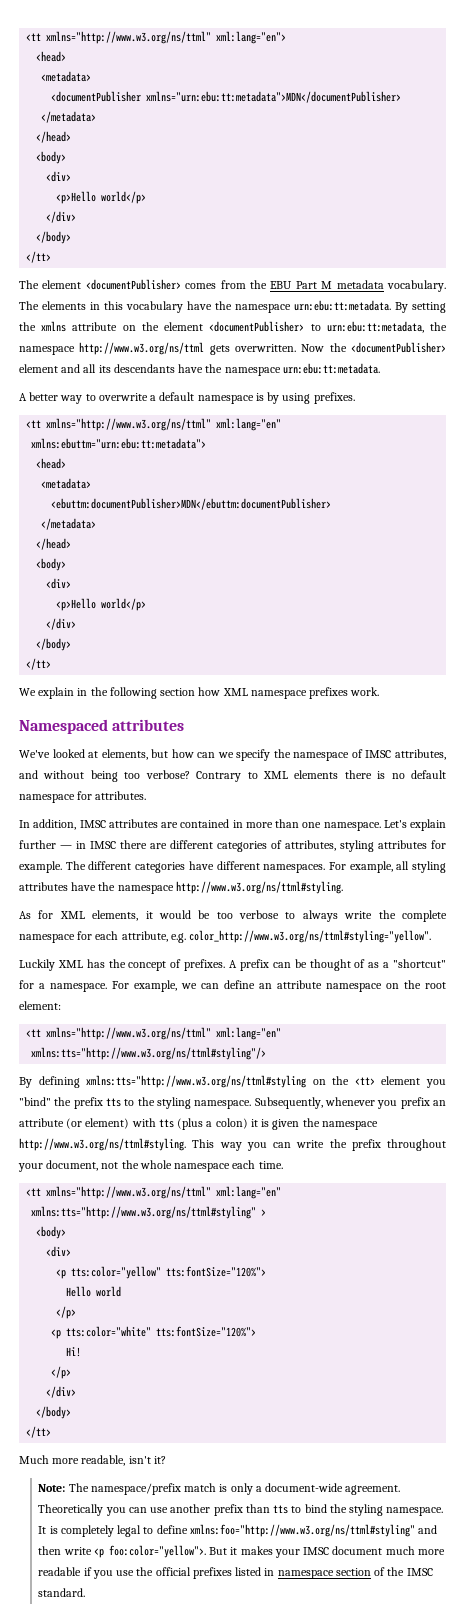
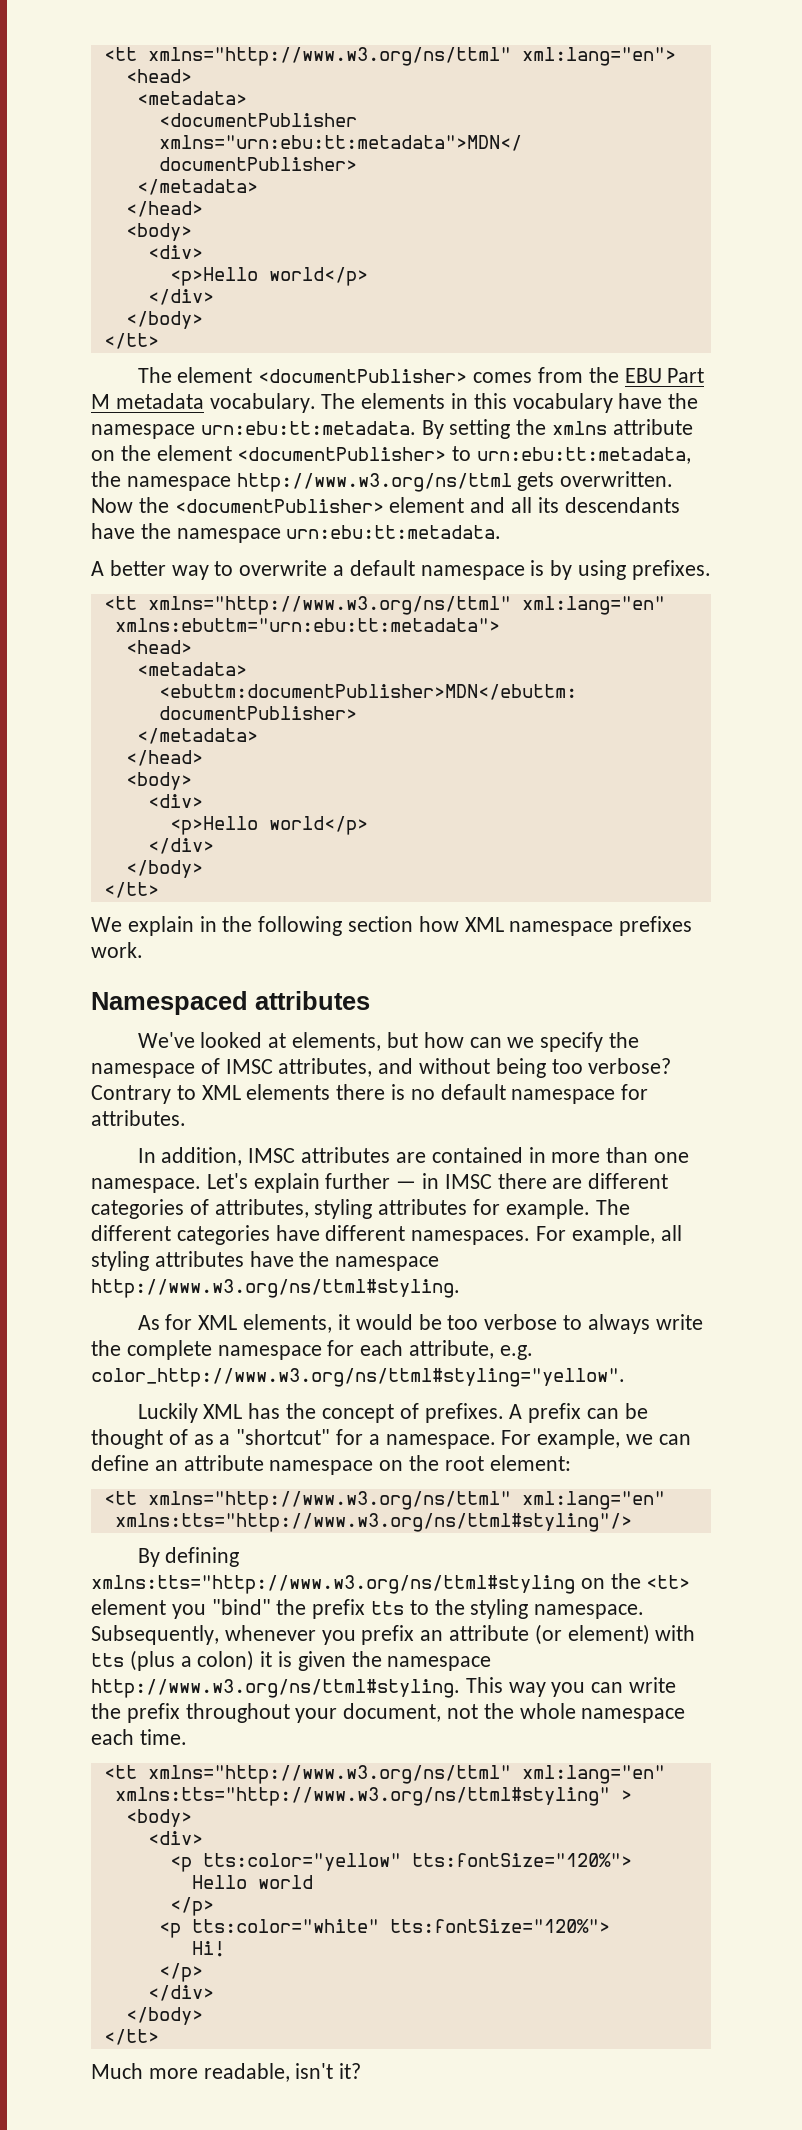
- Note: The namespace/prefix match is only a document-wide agreement. Theoretically you can use another prefix than tts to bind the styling namespace. It is completely legal to define xmlns:foo="http://www.w3.org/ns/ttml#styling" and then write <p foo:color="yellow">. But it makes your IMSC document much more readable if you use the official prefixes listed in namespace section of the IMSC standard.

